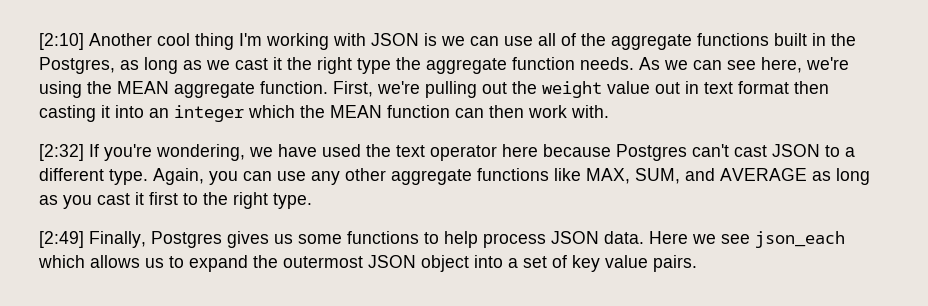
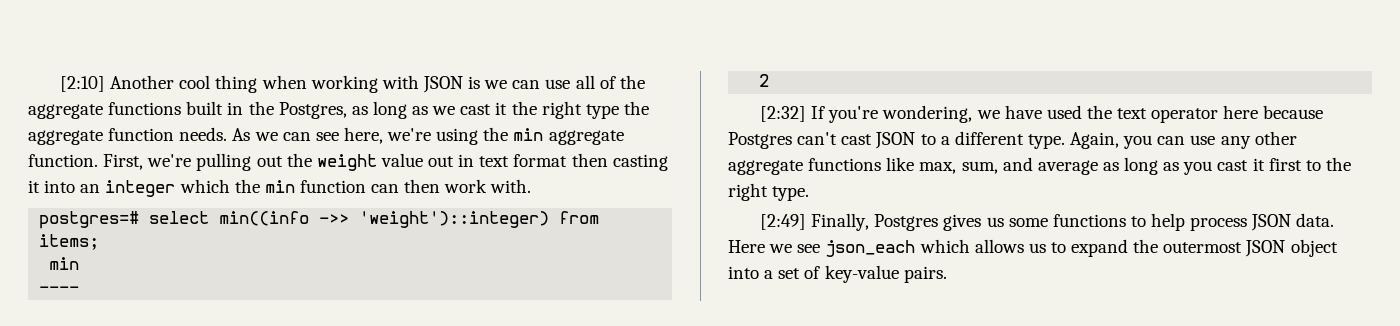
- [2:10] Another cool thing I'm working with JSON is we can use all of the aggregate functions built in the Postgres, as long as we cast it the right type the aggregate function needs.
+ [2:10] Another cool thing when working with JSON is we can use all of the aggregate functions built in the Postgres, as long as we cast it the right type the aggregate function needs.
- As we can see here, we're using the MEAN aggregate function.
+ As we can see here, we're using the min aggregate function.
- First, we're pulling out the weight value out in text format then casting it into an integer which the MEAN function can then work with.
+ First, we're pulling out the weight value out in text format then casting it into an integer which the min function can then work with.
+ postgres=# select min((info ->> 'weight')::integer) from items;
+ min
+ ----
+ 2
- Again, you can use any other aggregate functions like MAX, SUM, and AVERAGE as long as you cast it first to the right type.
+ Again, you can use any other aggregate functions like max, sum, and average as long as you cast it first to the right type.
- Here we see json_each which allows us to expand the outermost JSON object into a set of key value pairs.
+ Here we see json_each which allows us to expand the outermost JSON object into a set of key-value pairs.

